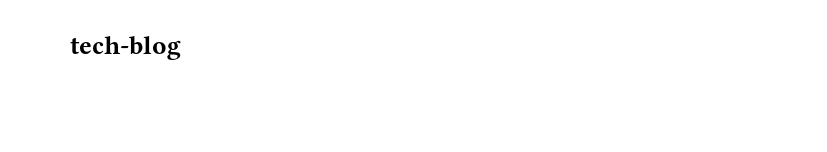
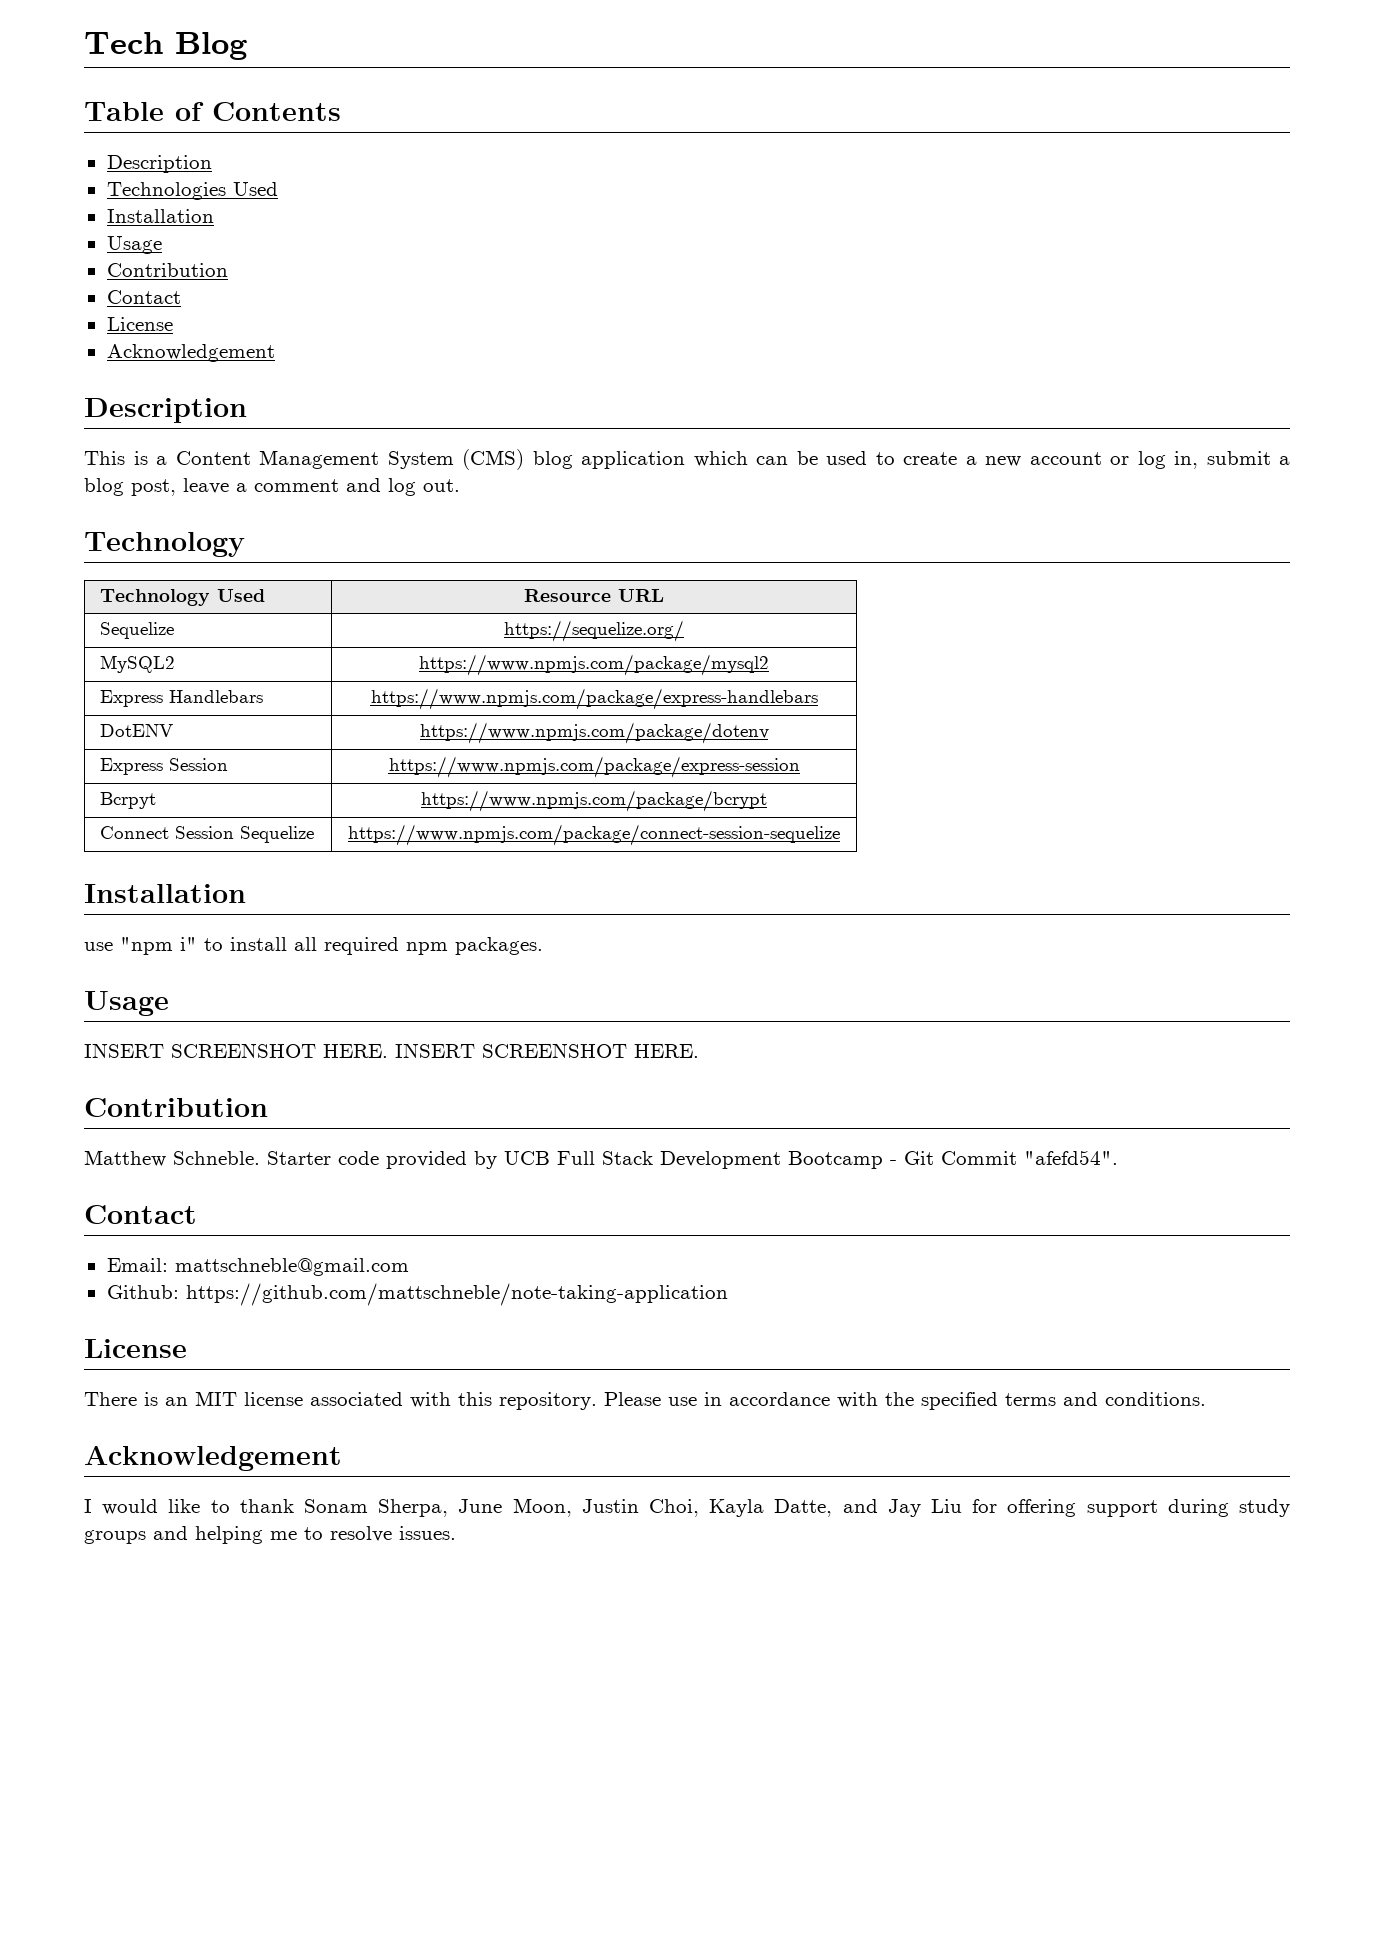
- tech-blog
+ Tech Blog
+ Table of Contents
+ Description
+ Technologies Used
+ Installation
+ Usage
+ Contribution
+ Contact
+ License
+ Acknowledgement
+ Description
+ This is a Content Management System (CMS) blog application which can be used to create a new account or log in, submit a blog post, leave a comment and log out.
+ Technology
+ Technology Used | Resource URL
+ Sequelize | https://sequelize.org/
+ MySQL2 | https://www.npmjs.com/package/mysql2
+ Express Handlebars | https://www.npmjs.com/package/express-handlebars
+ DotENV | https://www.npmjs.com/package/dotenv
+ Express Session | https://www.npmjs.com/package/express-session
+ Bcrpyt | https://www.npmjs.com/package/bcrypt
+ Connect Session Sequelize | https://www.npmjs.com/package/connect-session-sequelize
+ Installation
+ use "npm i" to install all required npm packages.
+ Usage
+ INSERT SCREENSHOT HERE. INSERT SCREENSHOT HERE.
+ Contribution
+ Matthew Schneble. Starter code provided by UCB Full Stack Development Bootcamp - Git Commit "afefd54".
+ Contact
+ Email: mattschneble@gmail.com
+ Github: https://github.com/mattschneble/note-taking-application
+ License
+ There is an MIT license associated with this repository. Please use in accordance with the specified terms and conditions.
+ Acknowledgement
+ I would like to thank Sonam Sherpa, June Moon, Justin Choi, Kayla Datte, and Jay Liu for offering support during study groups and helping me to resolve issues.

